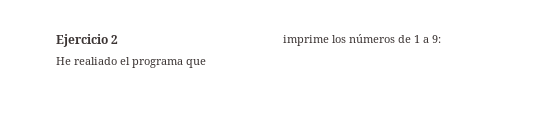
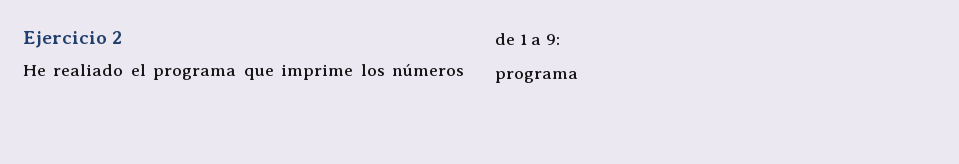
  He realiado el programa que imprime los números de 1 a 9:
+ programa

